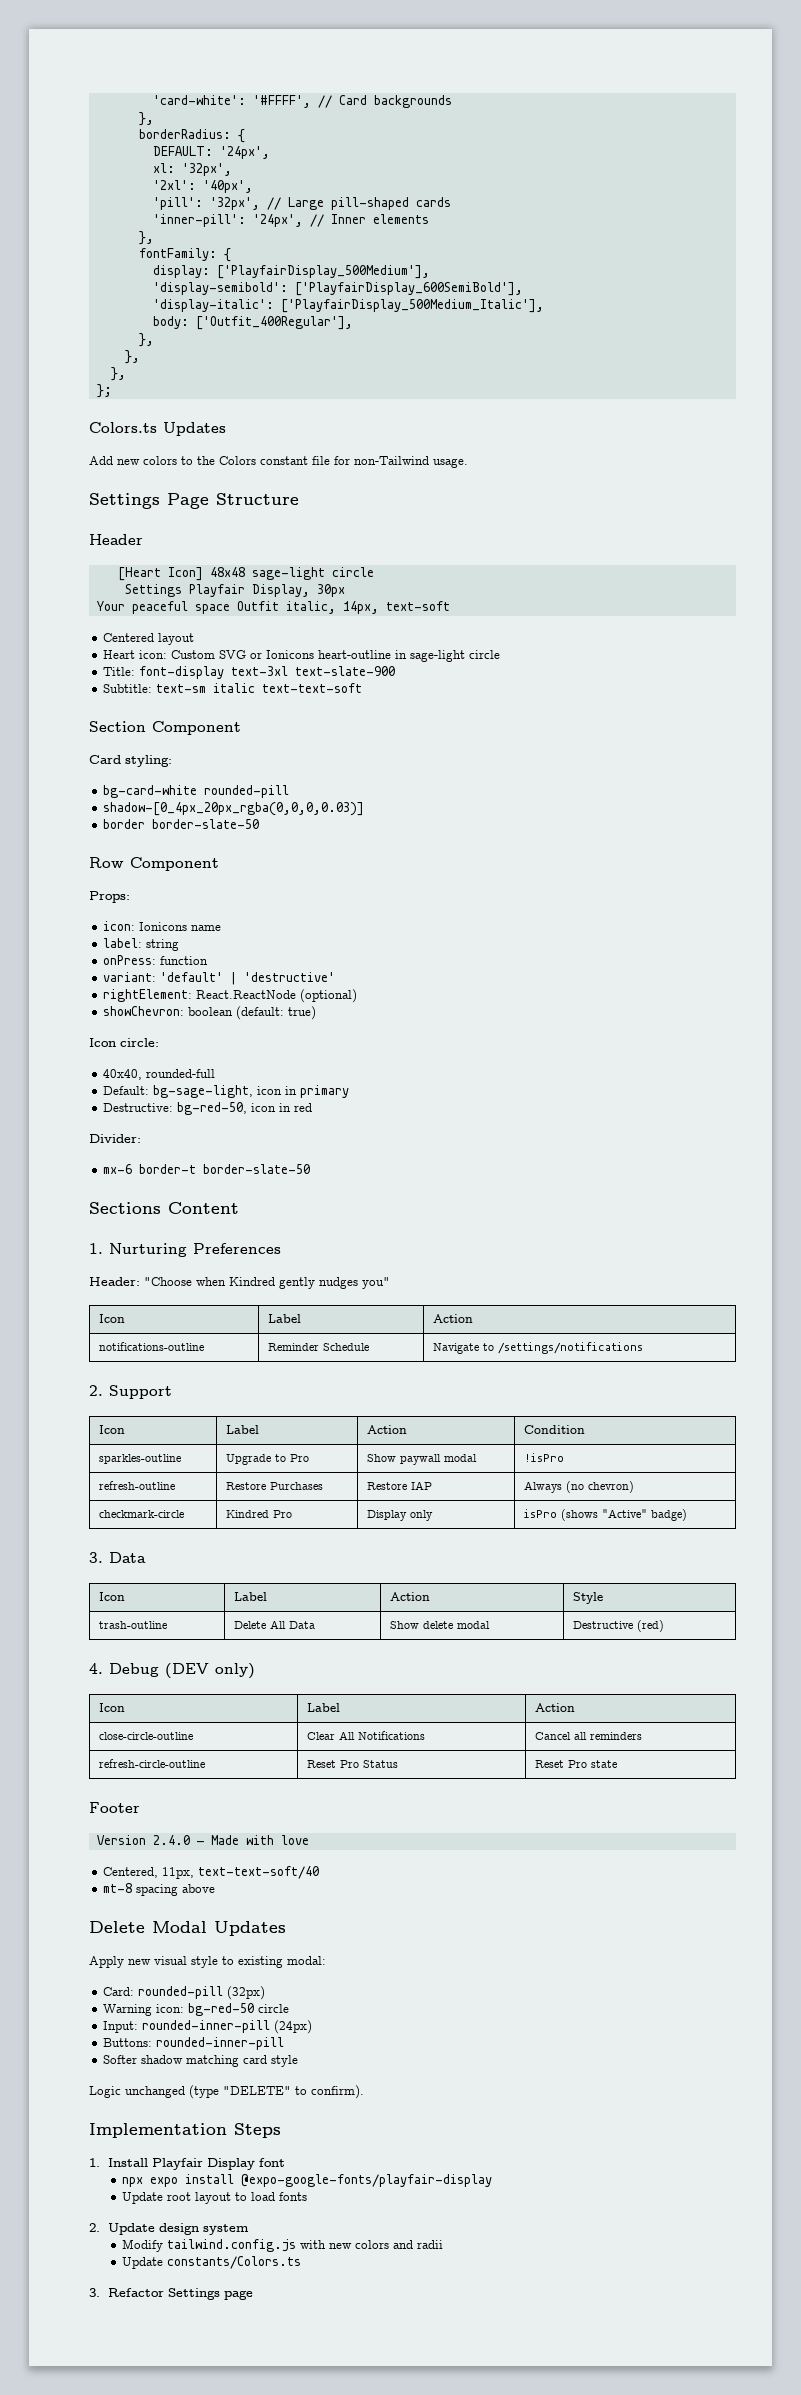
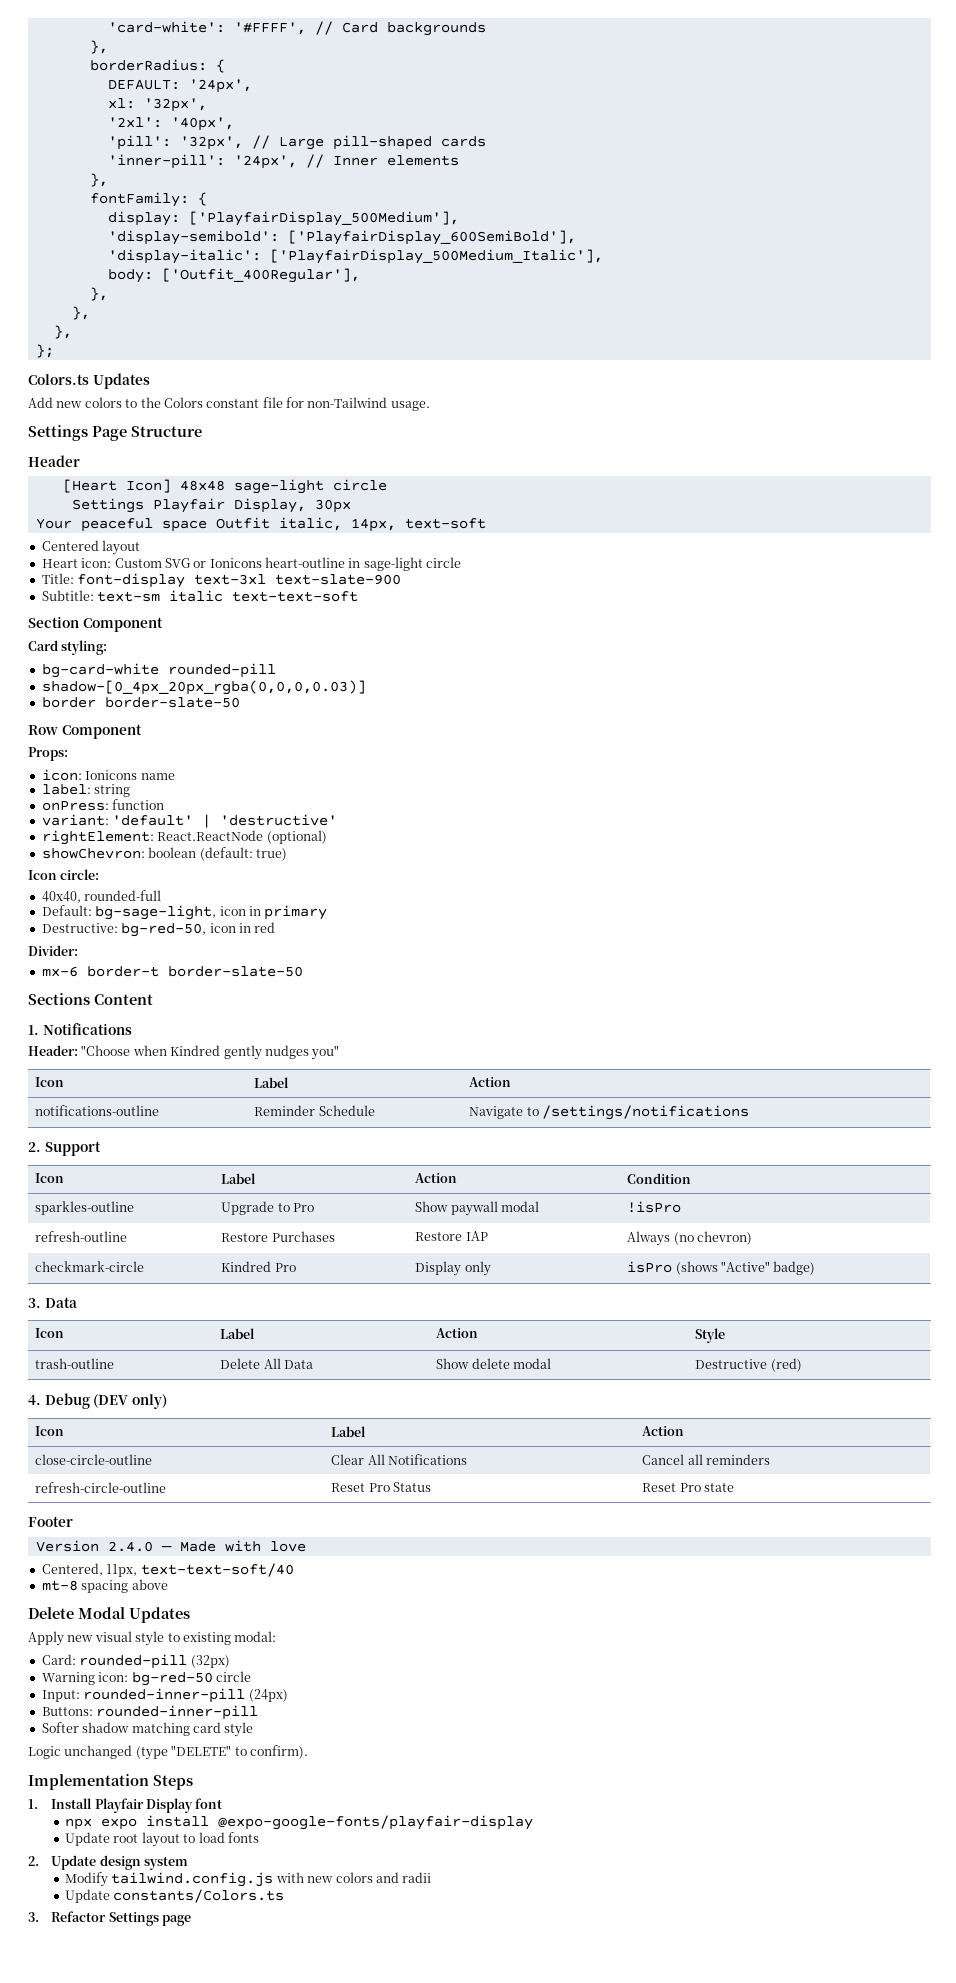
- 1. Nurturing Preferences
+ 1. Notifications

